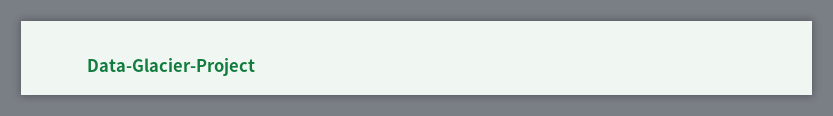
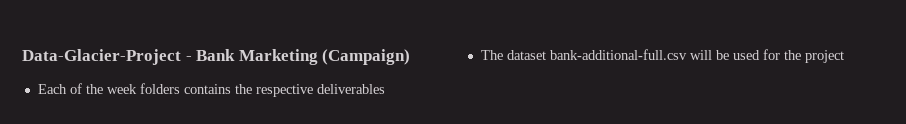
- Data-Glacier-Project
+ Data-Glacier-Project - Bank Marketing (Campaign)
+ Each of the week folders contains the respective deliverables
+ The dataset bank-additional-full.csv will be used for the project

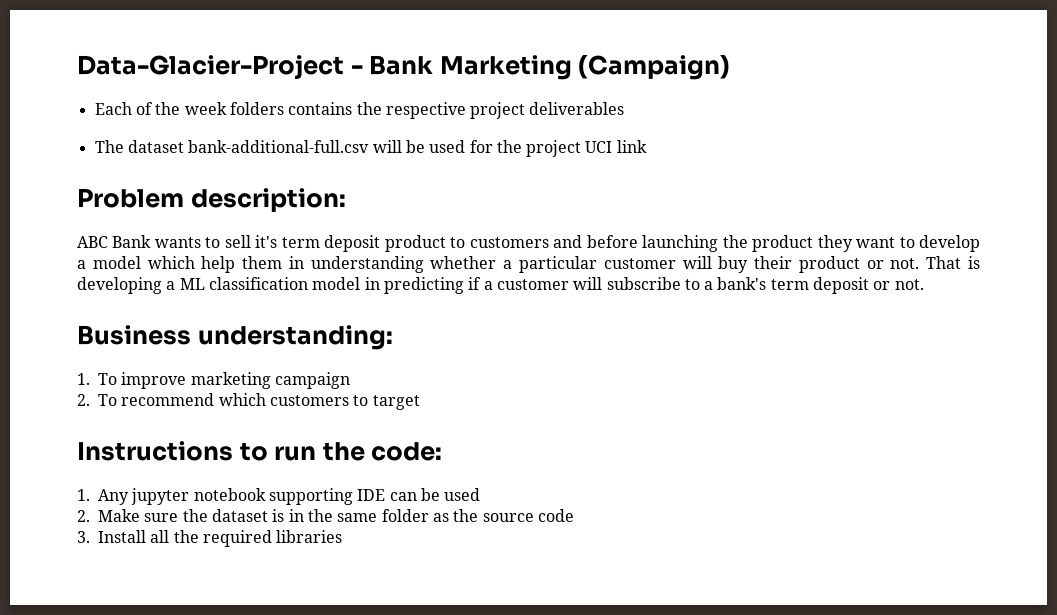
- Each of the week folders contains the respective deliverables
+ Each of the week folders contains the respective project deliverables
- The dataset bank-additional-full.csv will be used for the project
+ The dataset bank-additional-full.csv will be used for the project UCI link
+ Problem description:
+ ABC Bank wants to sell it's term deposit product to customers and before launching the product they want to develop a model which help them in understanding whether a particular customer will buy their product or not. That is developing a ML classification model in predicting if a customer will subscribe to a bank's term deposit or not.
+ Business understanding:
+ 1. To improve marketing campaign
+ 2. To recommend which customers to target
+ Instructions to run the code:
+ 1. Any jupyter notebook supporting IDE can be used
+ 2. Make sure the dataset is in the same folder as the source code
+ 3. Install all the required libraries

